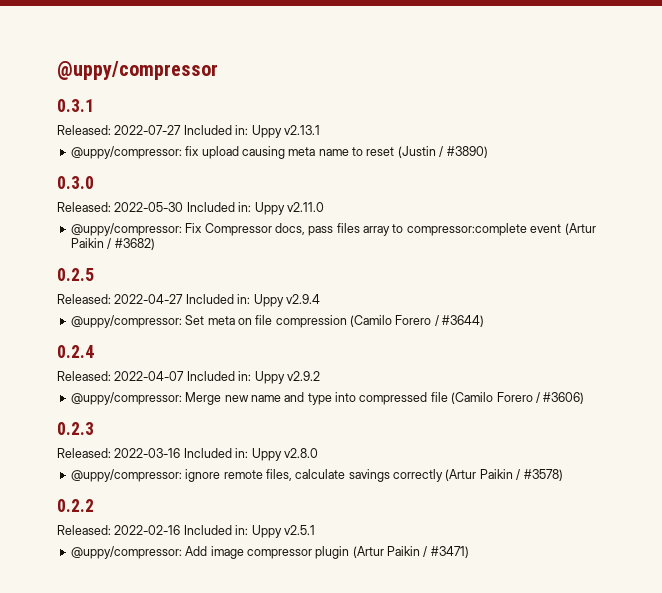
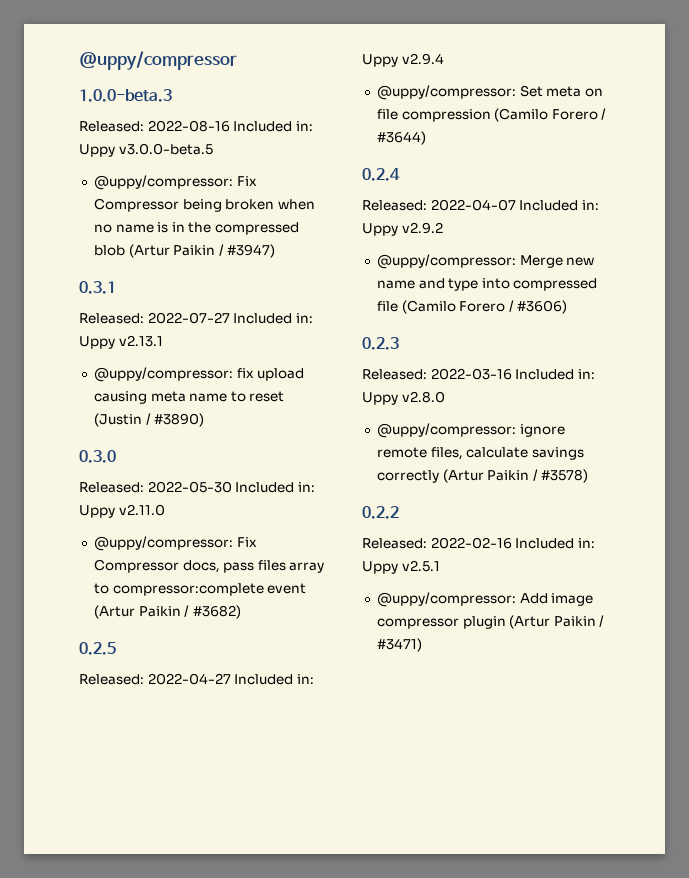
+ 1.0.0-beta.3
+ Released: 2022-08-16 Included in: Uppy v3.0.0-beta.5
+ @uppy/compressor: Fix Compressor being broken when no name is in the compressed blob (Artur Paikin / #3947)

